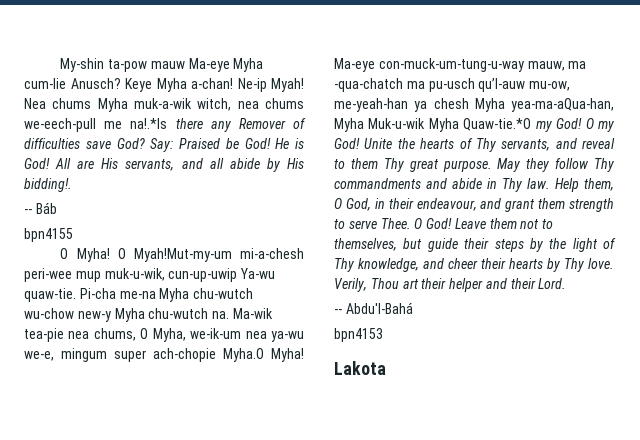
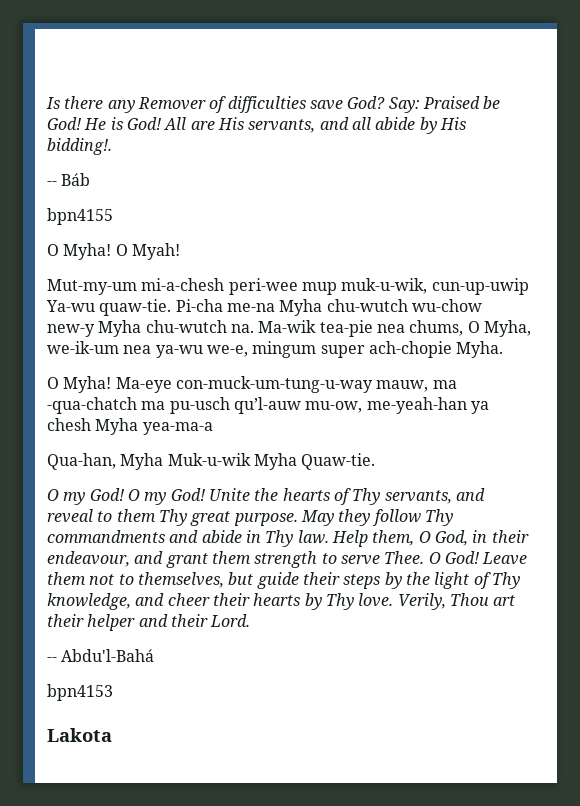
- My-shin ta-pow mauw Ma-eye Myha cum-lie Anusch? Keye Myha a-chan! Ne-ip Myah! Nea chums Myha muk-a-wik witch, nea chums we-eech-pull me na!.*Is there any Remover of difficulties save God?
+ Is there any Remover of difficulties save God?
- O Myah!Mut-my-um mi-a-chesh peri-wee mup muk-u-wik, cun-up-uwip Ya-wu quaw-tie.
+ O Myah!
+ Mut-my-um mi-a-chesh peri-wee mup muk-u-wik, cun-up-uwip Ya-wu quaw-tie.
- Ma-wik tea-pie nea chums, O Myha, we-ik-um nea ya-wu we-e, mingum super ach-chopie Myha.O Myha!
+ Ma-wik tea-pie nea chums, O Myha, we-ik-um nea ya-wu we-e, mingum super ach-chopie Myha.
+ O Myha!
- Ma-eye con-muck-um-tung-u-way mauw, ma -qua-chatch ma pu-usch qu’l-auw mu-ow, me-yeah-han ya chesh Myha yea-ma-aQua-han, Myha Muk-u-wik Myha Quaw-tie.*O my God!
+ Ma-eye con-muck-um-tung-u-way mauw, ma -qua-chatch ma pu-usch qu’l-auw mu-ow, me-yeah-han ya chesh Myha yea-ma-a
+ Qua-han, Myha Muk-u-wik Myha Quaw-tie.
+ O my God!

